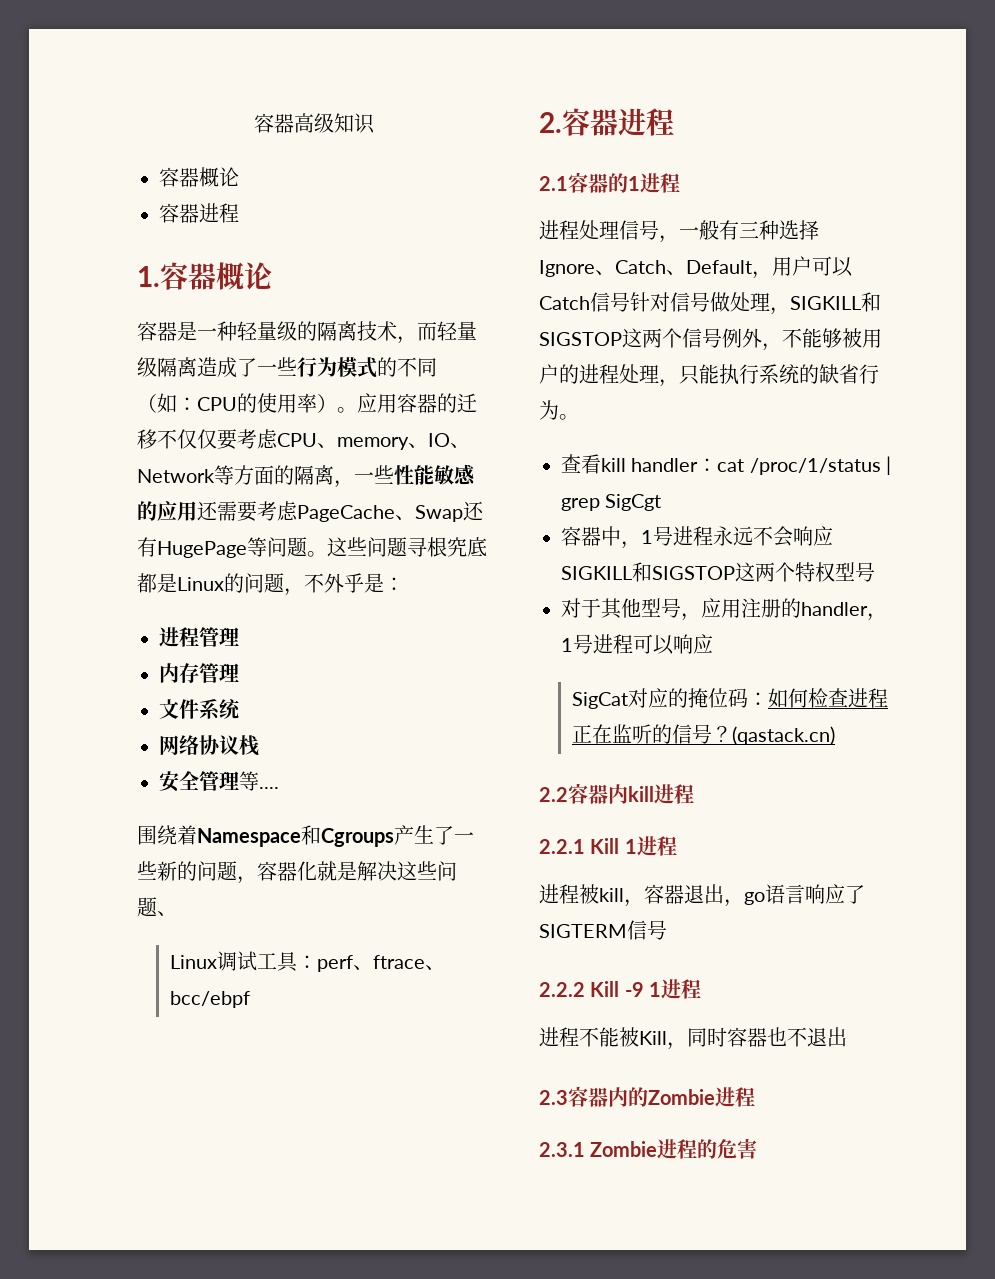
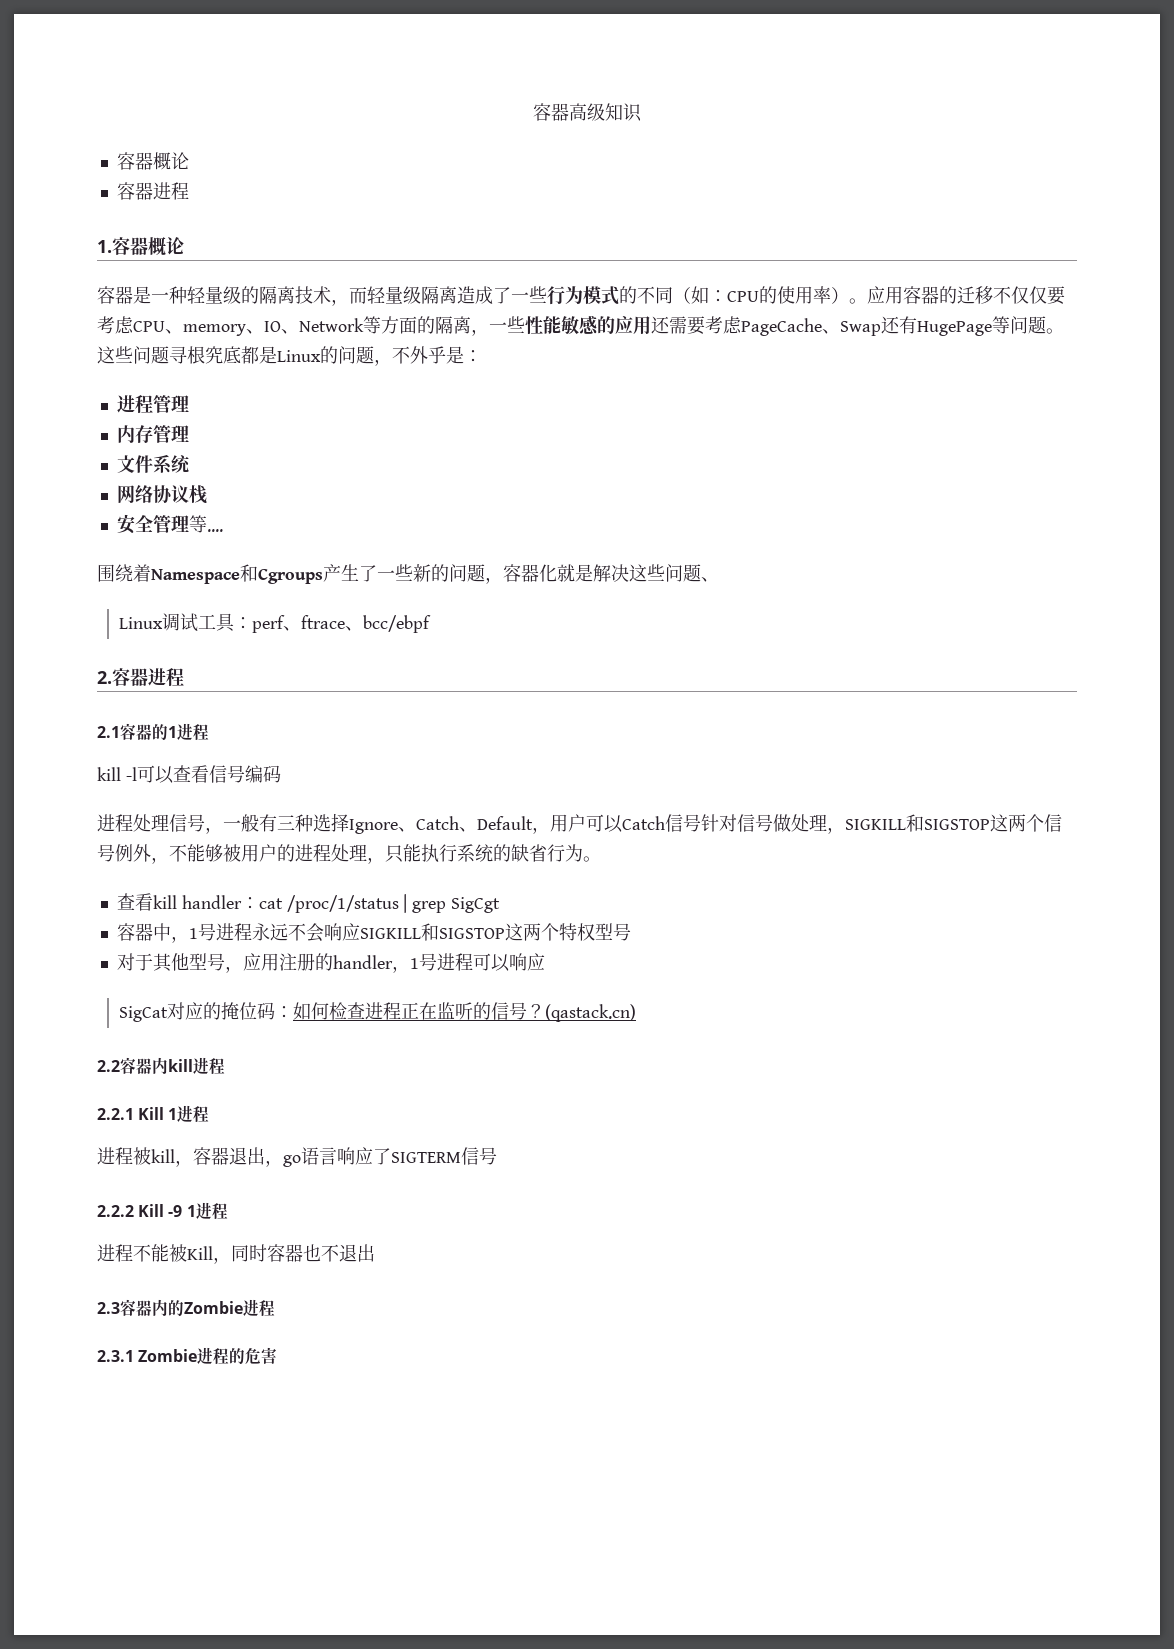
+ kill -l可以查看信号编码

